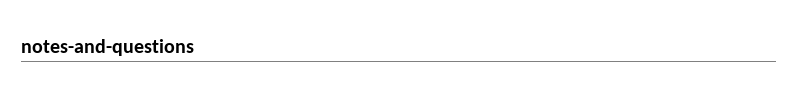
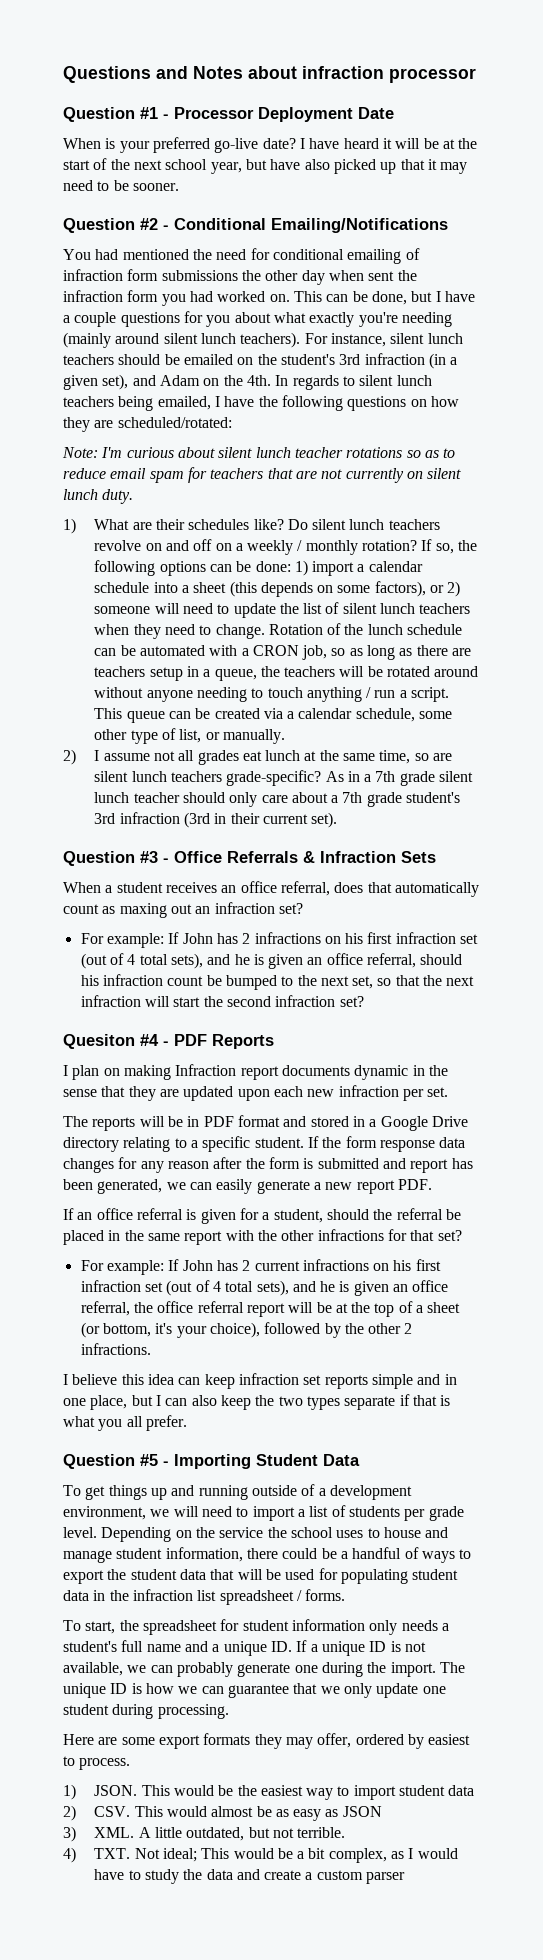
- notes-and-questions
+ Questions and Notes about infraction processor
+ Question #1 - Processor Deployment Date
+ When is your preferred go-live date? I have heard it will be at the start of the next school year, but have also picked up that it may need to be sooner.
+ Question #2 - Conditional Emailing/Notifications
+ You had mentioned the need for conditional emailing of infraction form submissions the other day when sent the infraction form you had worked on. This can be done, but I have a couple questions for you about what exactly you're needing (mainly around silent lunch teachers). For instance, silent lunch teachers should be emailed on the student's 3rd infraction (in a given set), and Adam on the 4th. In regards to silent lunch teachers being emailed, I have the following questions on how they are scheduled/rotated:
+ Note: I'm curious about silent lunch teacher rotations so as to reduce email spam for teachers that are not currently on silent lunch duty.
+ 1) What are their schedules like? Do silent lunch teachers revolve on and off on a weekly / monthly rotation? If so, the following options can be done: 1) import a calendar schedule into a sheet (this depends on some factors), or 2) someone will need to update the list of silent lunch teachers when they need to change. Rotation of the lunch schedule can be automated with a CRON job, so as long as there are teachers setup in a queue, the teachers will be rotated around without anyone needing to touch anything / run a script. This queue can be created via a calendar schedule, some other type of list, or manually.
+ 2) I assume not all grades eat lunch at the same time, so are silent lunch teachers grade-specific? As in a 7th grade silent lunch teacher should only care about a 7th grade student's 3rd infraction (3rd in their current set).
+ Question #3 - Office Referrals & Infraction Sets
+ When a student receives an office referral, does that automatically count as maxing out an infraction set?
+ For example: If John has 2 infractions on his first infraction set (out of 4 total sets), and he is given an office referral, should his infraction count be bumped to the next set, so that the next infraction will start the second infraction set?
+ Quesiton #4 - PDF Reports
+ I plan on making Infraction report documents dynamic in the sense that they are updated upon each new infraction per set.
+ The reports will be in PDF format and stored in a Google Drive directory relating to a specific student. If the form response data changes for any reason after the form is submitted and report has been generated, we can easily generate a new report PDF.
+ If an office referral is given for a student, should the referral be placed in the same report with the other infractions for that set?
+ For example: If John has 2 current infractions on his first infraction set (out of 4 total sets), and he is given an office referral, the office referral report will be at the top of a sheet (or bottom, it's your choice), followed by the other 2 infractions.
+ I believe this idea can keep infraction set reports simple and in one place, but I can also keep the two types separate if that is what you all prefer.
+ Question #5 - Importing Student Data
+ To get things up and running outside of a development environment, we will need to import a list of students per grade level. Depending on the service the school uses to house and manage student information, there could be a handful of ways to export the student data that will be used for populating student data in the infraction list spreadsheet / forms.
+ To start, the spreadsheet for student information only needs a student's full name and a unique ID. If a unique ID is not available, we can probably generate one during the import. The unique ID is how we can guarantee that we only update one student during processing.
+ Here are some export formats they may offer, ordered by easiest to process.
+ 1) JSON. This would be the easiest way to import student data
+ 2) CSV. This would almost be as easy as JSON
+ 3) XML. A little outdated, but not terrible.
+ 4) TXT. Not ideal; This would be a bit complex, as I would have to study the data and create a custom parser

